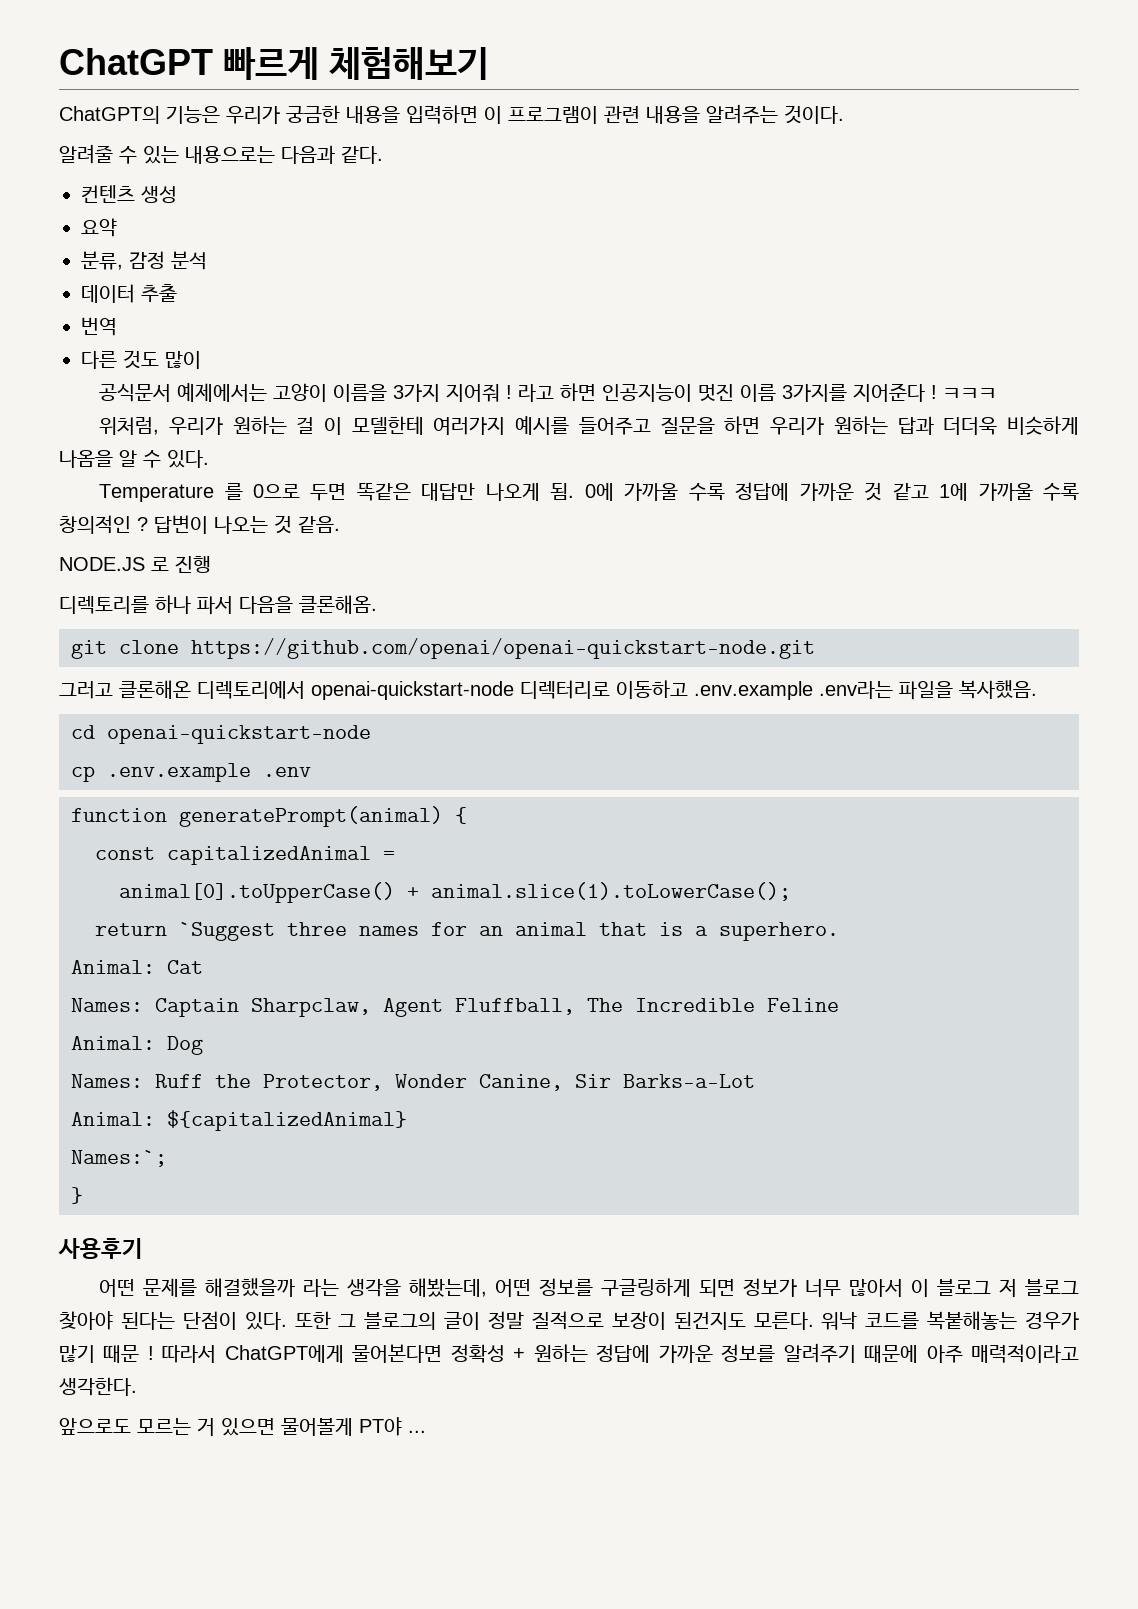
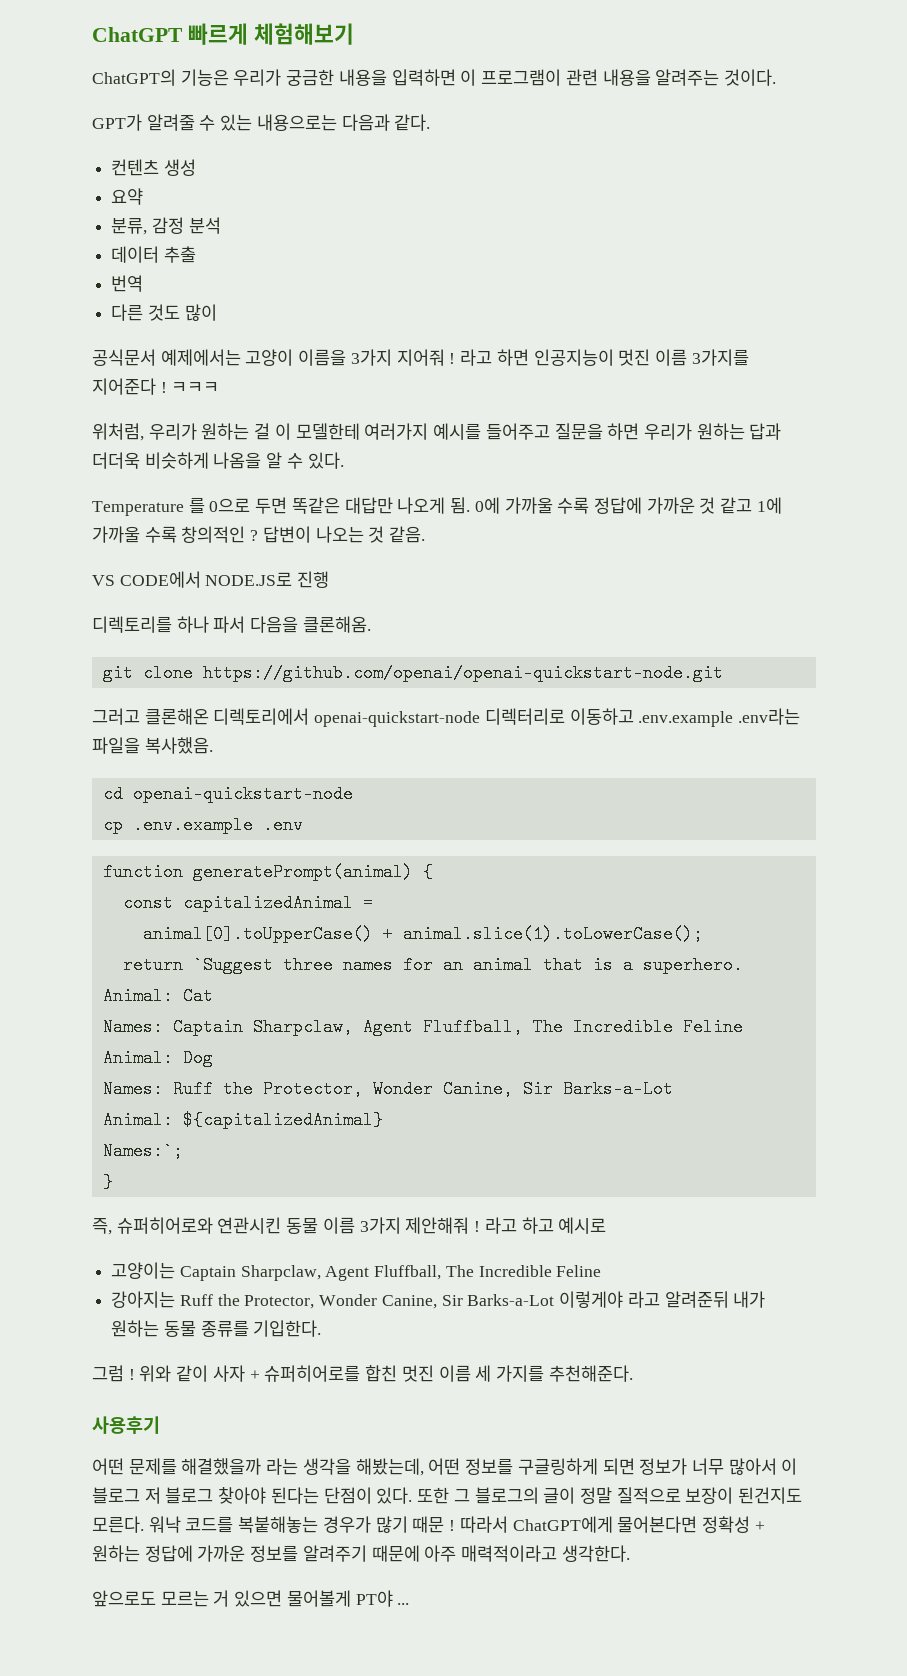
- 알려줄 수 있는 내용으로는 다음과 같다.
+ GPT가 알려줄 수 있는 내용으로는 다음과 같다.
- NODE.JS 로 진행
+ VS CODE에서 NODE.JS로 진행
+ 즉, 슈퍼히어로와 연관시킨 동물 이름 3가지 제안해줘 ! 라고 하고 예시로
+ 고양이는 Captain Sharpclaw, Agent Fluffball, The Incredible Feline
+ 강아지는 Ruff the Protector, Wonder Canine, Sir Barks-a-Lot 이렇게야 라고 알려준뒤 내가 원하는 동물 종류를 기입한다.
+ 그럼 ! 위와 같이 사자 + 슈퍼히어로를 합친 멋진 이름 세 가지를 추천해준다.

